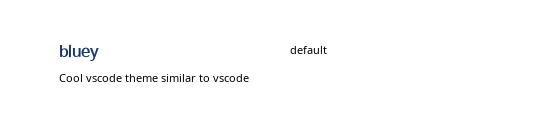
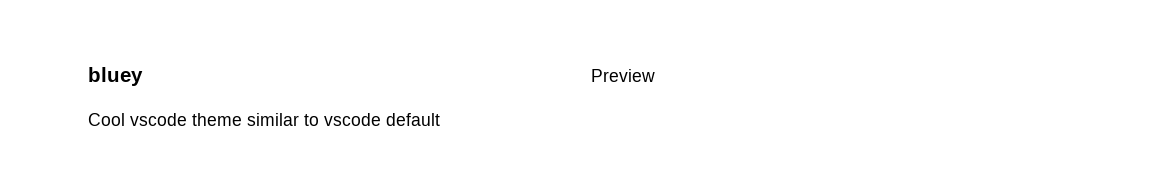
+ Preview

